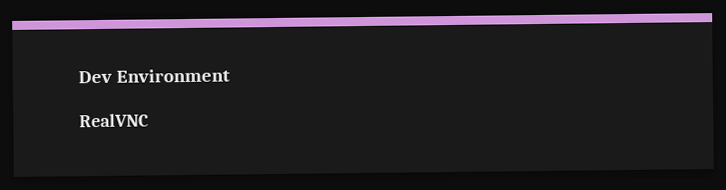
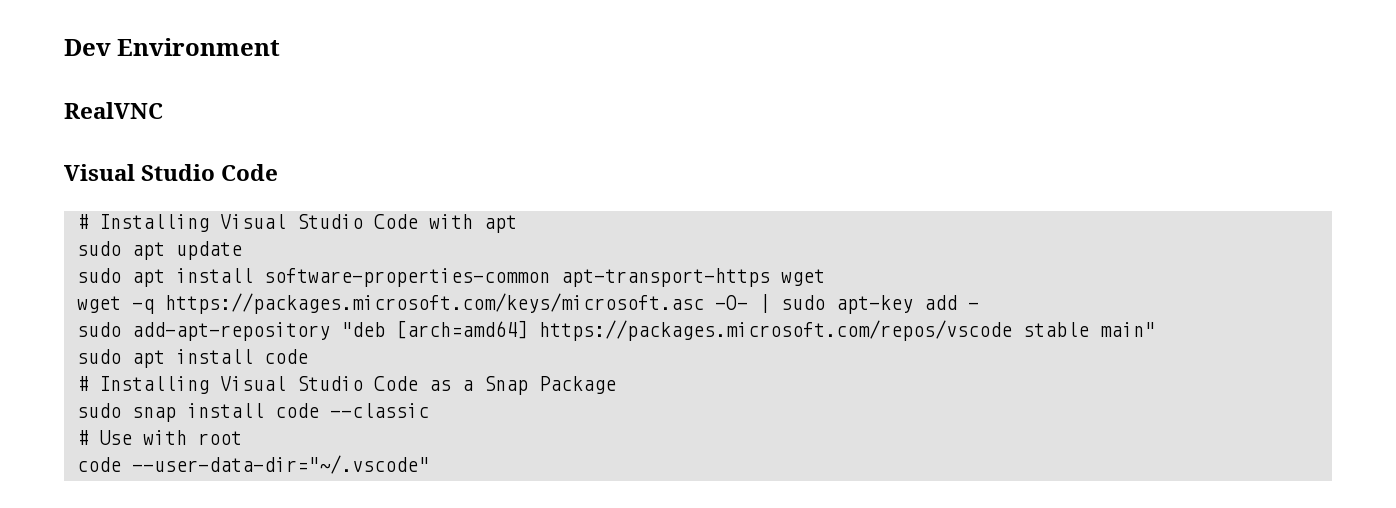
  RealVNC
+ Visual Studio Code
+ # Installing Visual Studio Code with apt
+ sudo apt update
+ sudo apt install software-properties-common apt-transport-https wget
+ wget -q https://packages.microsoft.com/keys/microsoft.asc -O- | sudo apt-key add -
+ sudo add-apt-repository "deb [arch=amd64] https://packages.microsoft.com/repos/vscode stable main"
+ sudo apt install code
+ # Installing Visual Studio Code as a Snap Package
+ sudo snap install code --classic
+ # Use with root
+ code --user-data-dir="~/.vscode"

